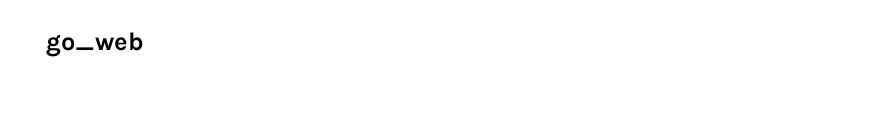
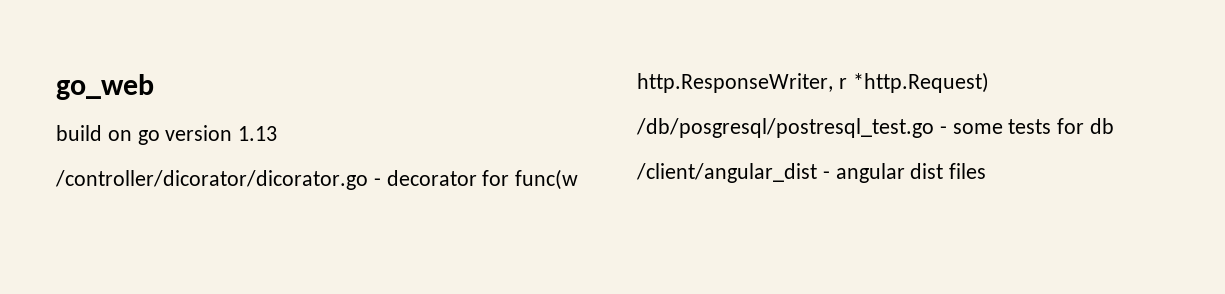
+ build on go version 1.13
+ /controller/dicorator/dicorator.go - decorator for func(w http.ResponseWriter, r *http.Request)
+ /db/posgresql/postresql_test.go - some tests for db
+ /client/angular_dist - angular dist files

